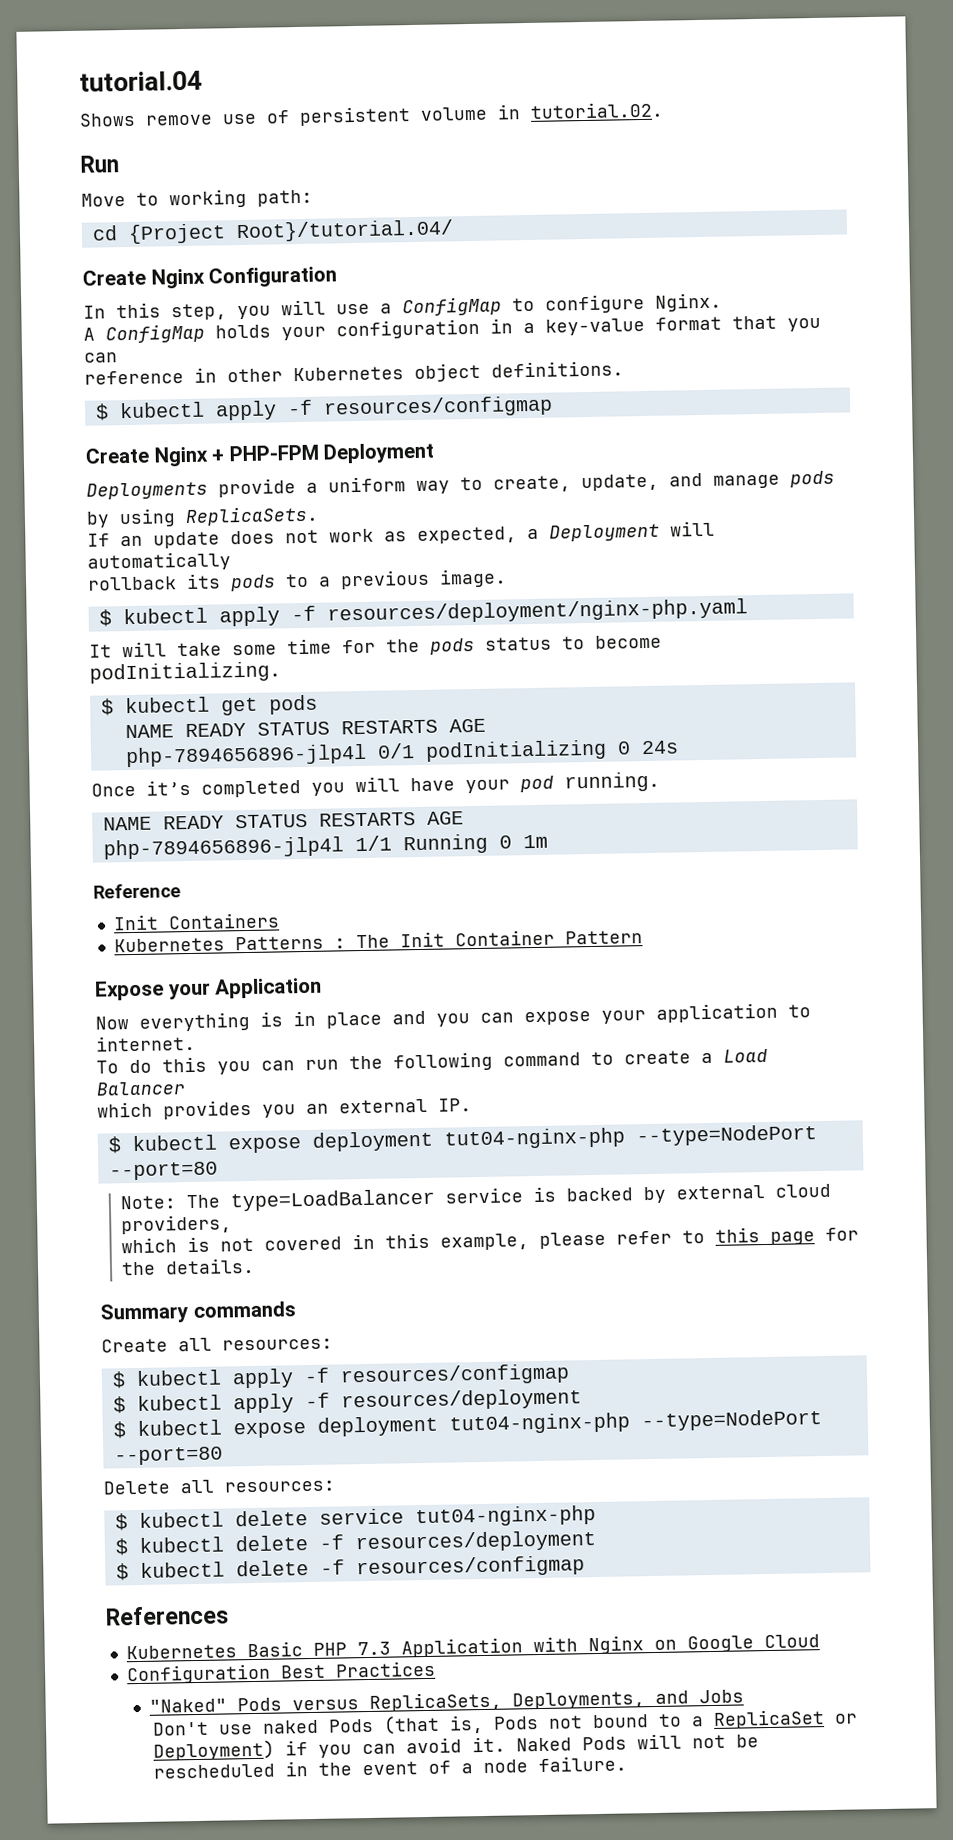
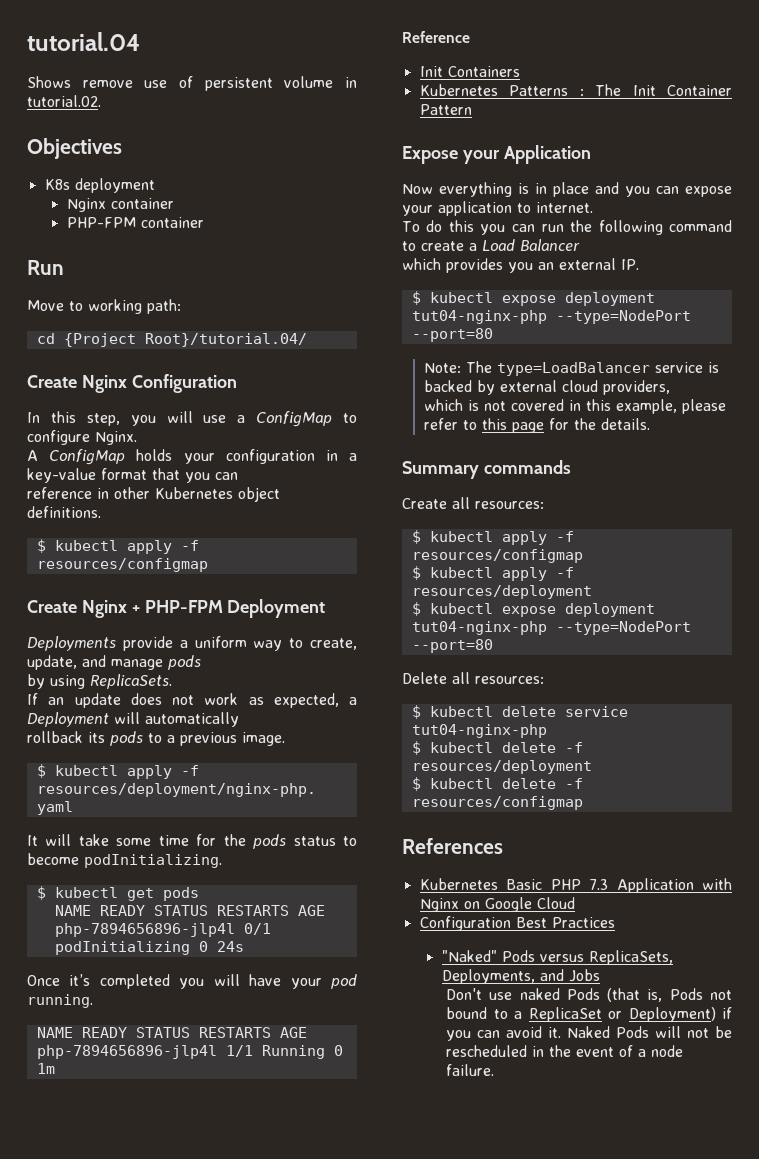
+ Objectives
+ K8s deployment
+ Nginx container
+ PHP-FPM container

